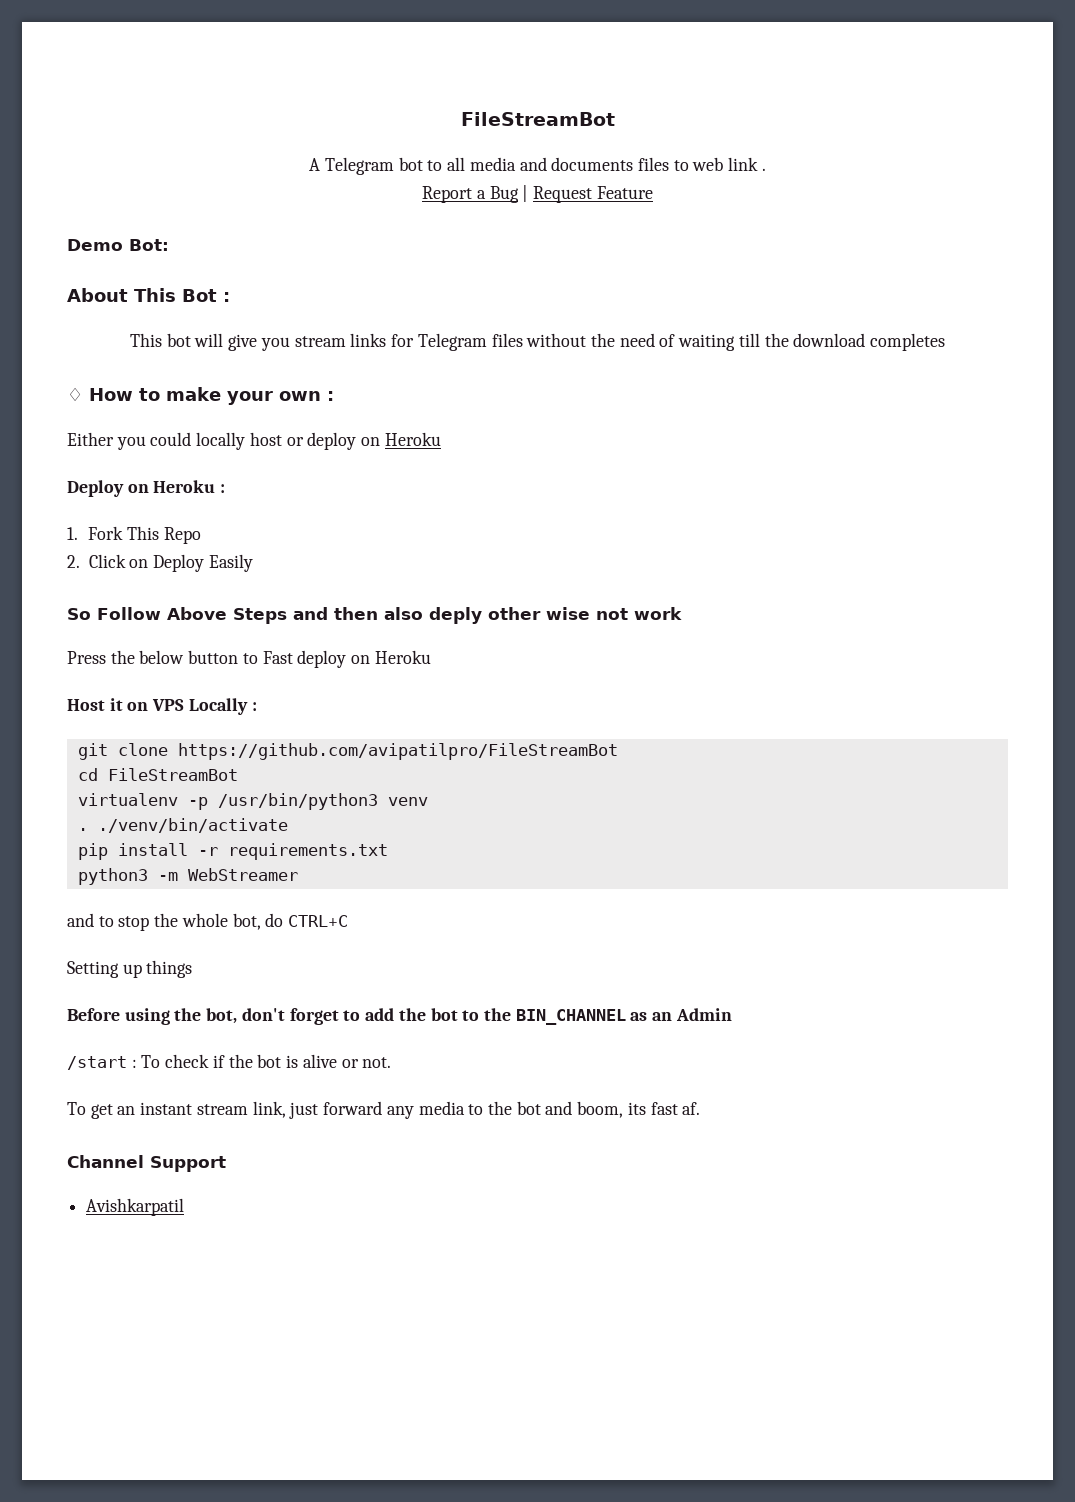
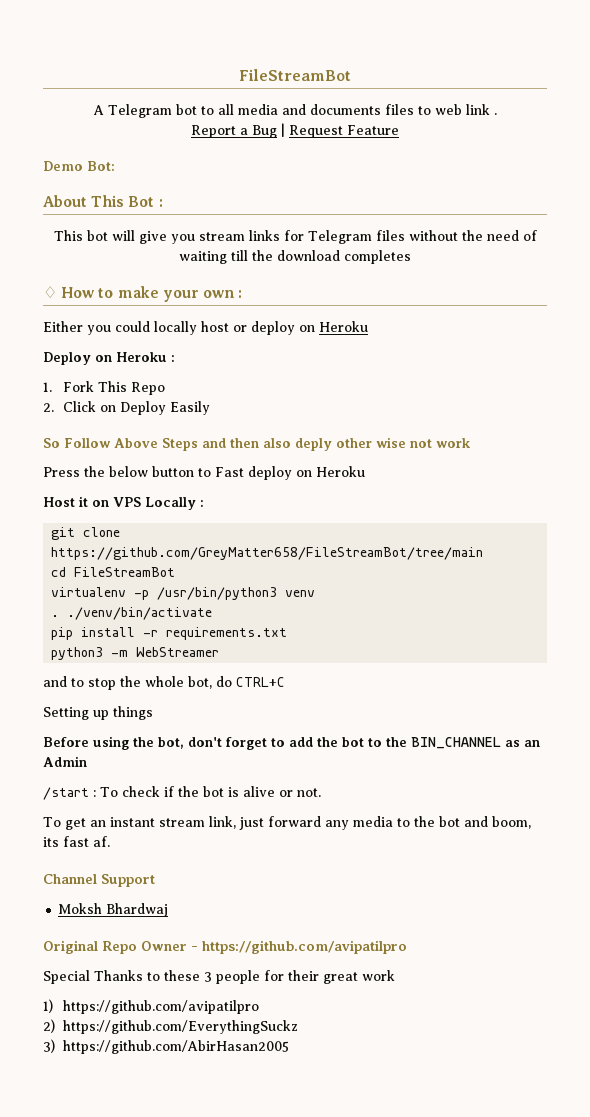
- git clone https://github.com/avipatilpro/FileStreamBot
+ git clone https://github.com/GreyMatter658/FileStreamBot/tree/main
- Avishkarpatil
+ Moksh Bhardwaj
+ Original Repo Owner - https://github.com/avipatilpro
+ Special Thanks to these 3 people for their great work
+ 1) https://github.com/avipatilpro
+ 2) https://github.com/EverythingSuckz
+ 3) https://github.com/AbirHasan2005

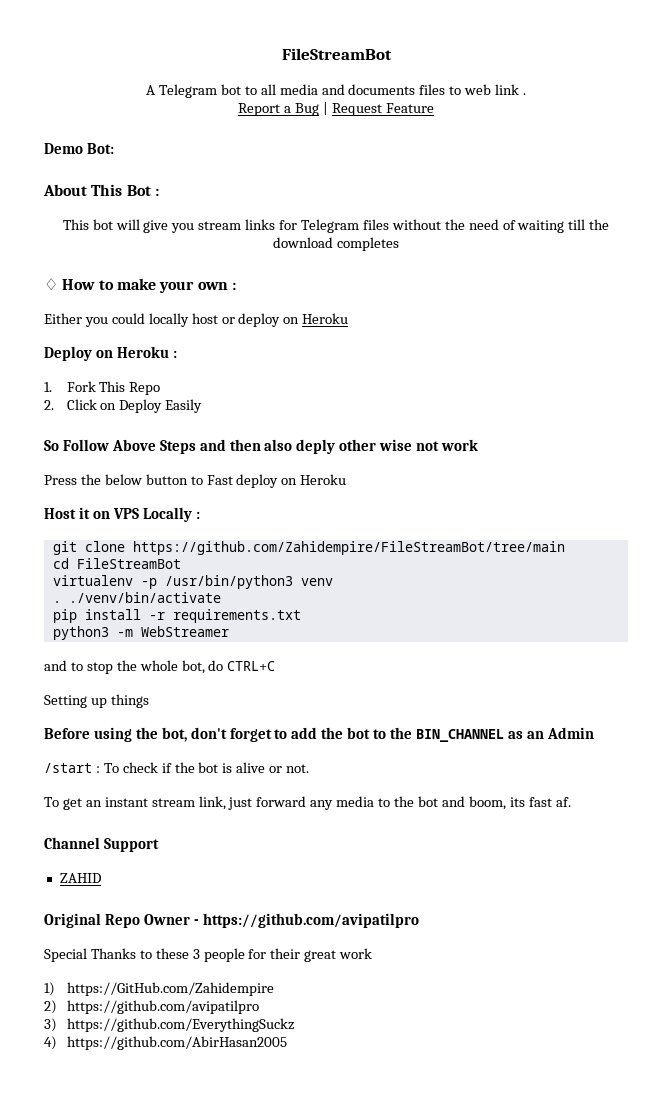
- git clone https://github.com/GreyMatter658/FileStreamBot/tree/main
+ git clone https://github.com/Zahidempire/FileStreamBot/tree/main
- Moksh Bhardwaj
+ ZAHID
- 1) https://github.com/avipatilpro
- 2) https://github.com/EverythingSuckz
+ 1) https://GitHub.com/Zahidempire
+ 2) https://github.com/avipatilpro
+ 3) https://github.com/EverythingSuckz
- 3) https://github.com/AbirHasan2005
+ 4) https://github.com/AbirHasan2005

